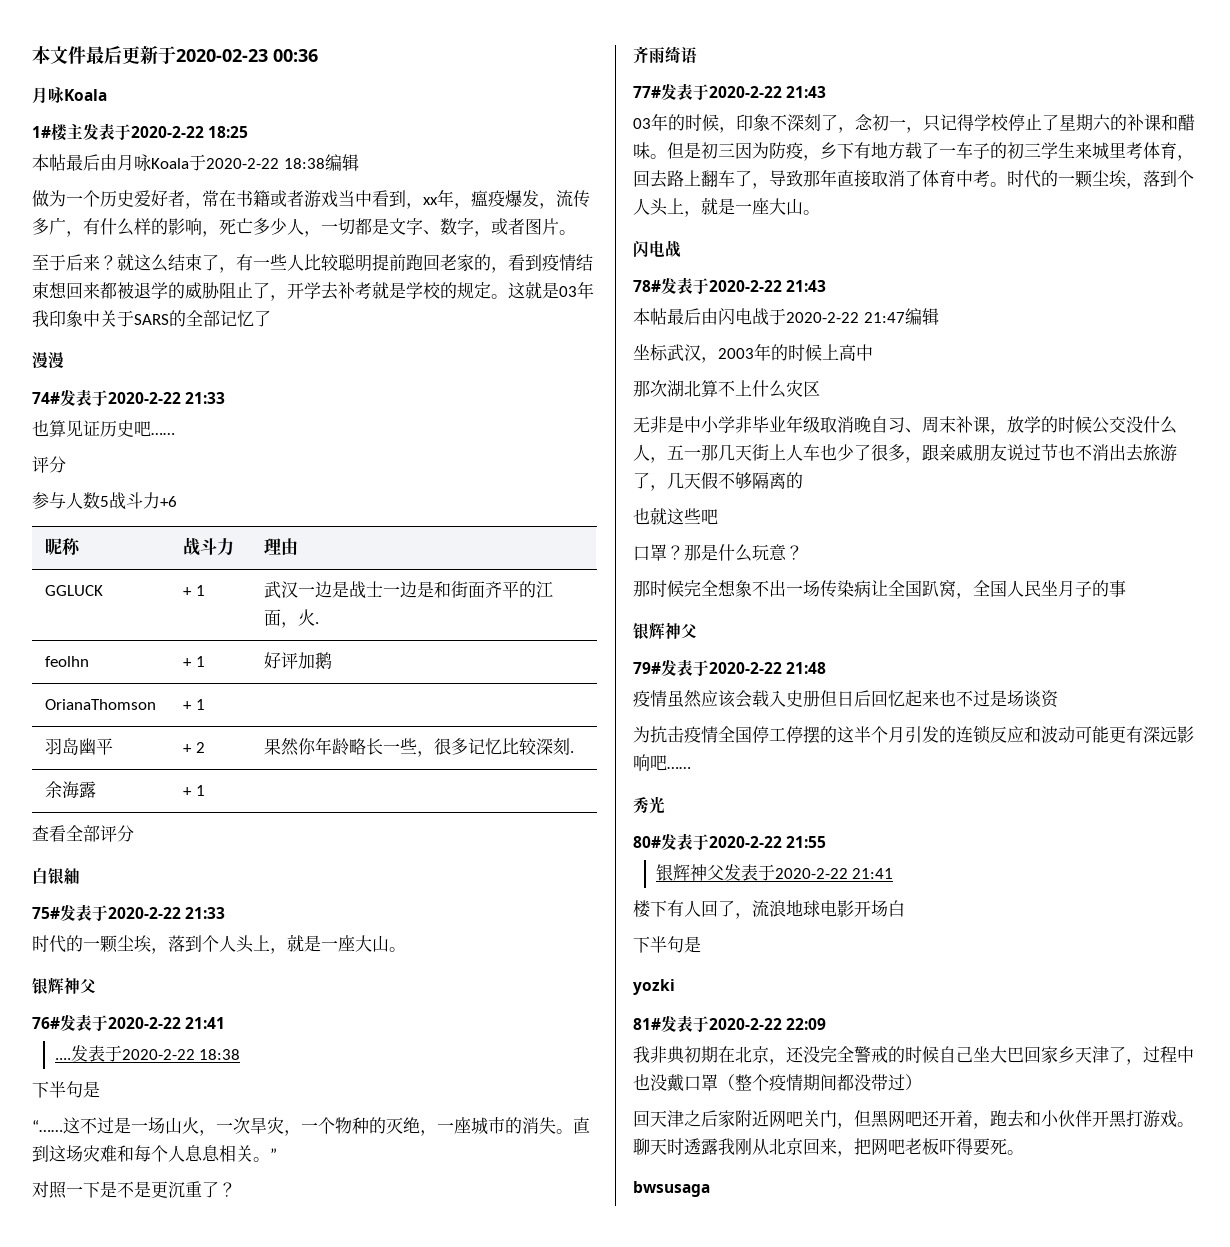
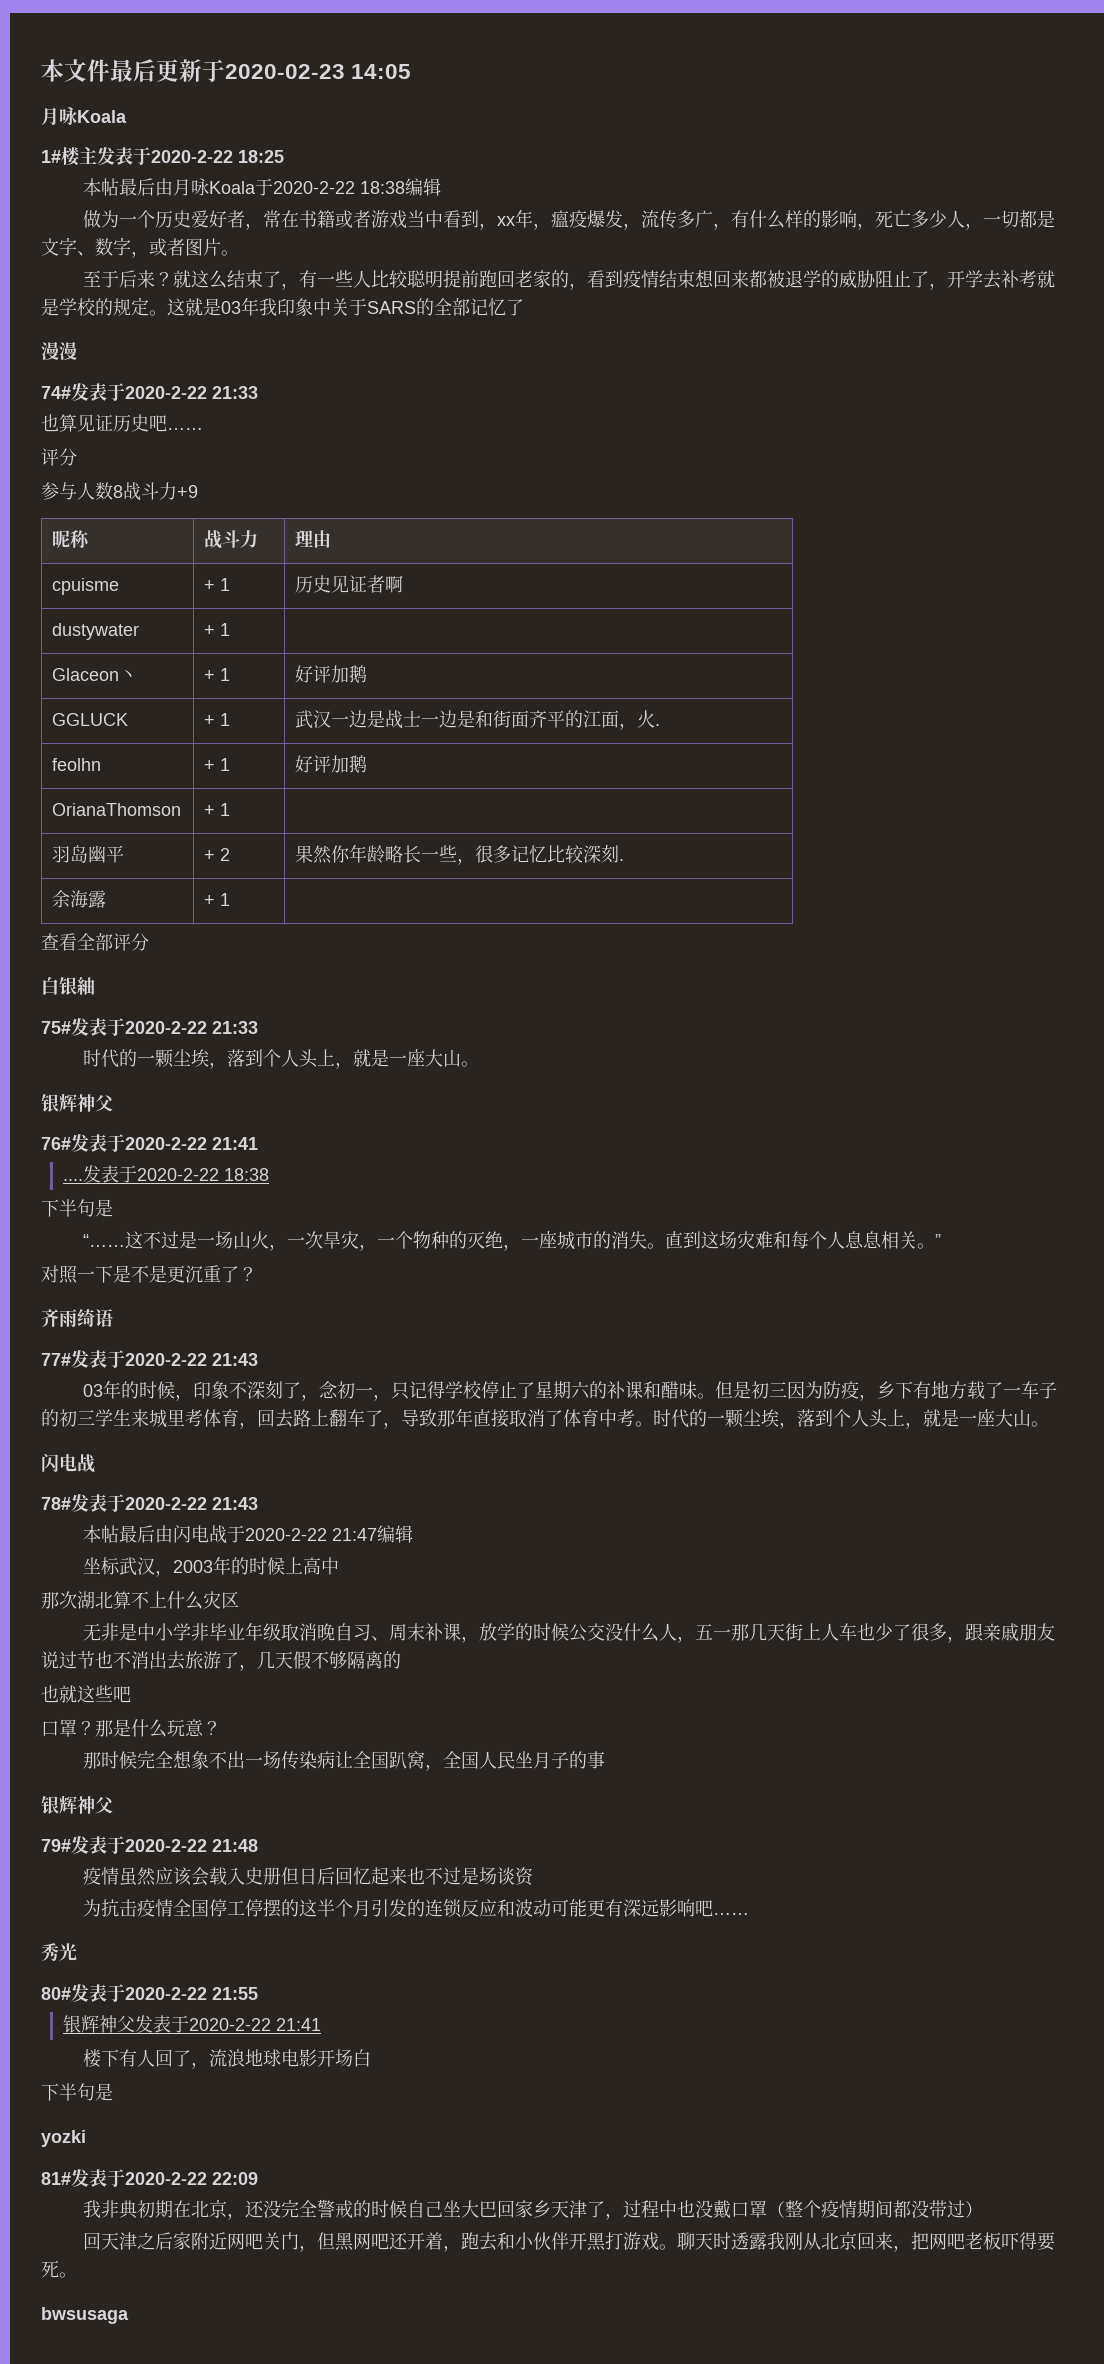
- 本文件最后更新于2020-02-23 00:36
+ 本文件最后更新于2020-02-23 14:05
- 参与人数5战斗力+6
+ 参与人数8战斗力+9
+ cpuisme | + 1 | 历史见证者啊
+ dustywater | + 1 |
+ Glaceon丶 | + 1 | 好评加鹅

